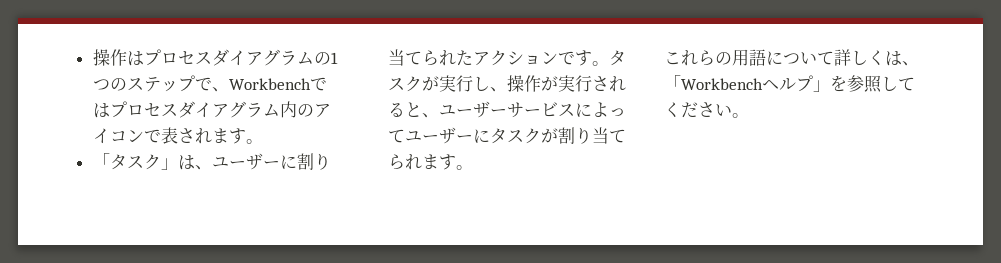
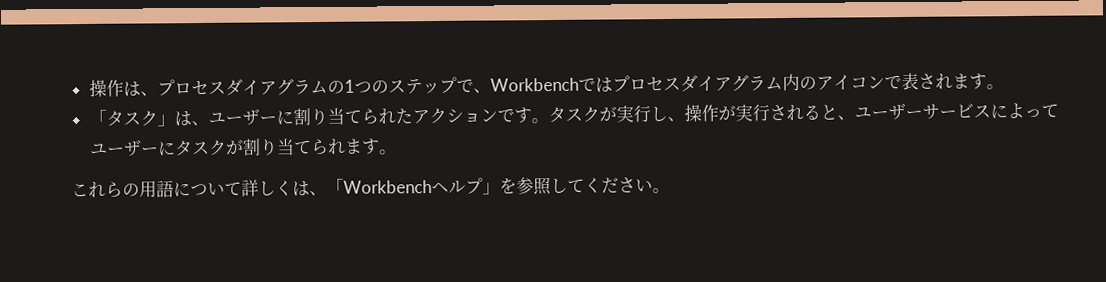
- 操作はプロセスダイアグラムの1つのステップで、Workbenchではプロセスダイアグラム内のアイコンで表されます。
+ 操作は、プロセスダイアグラムの1つのステップで、Workbenchではプロセスダイアグラム内のアイコンで表されます。

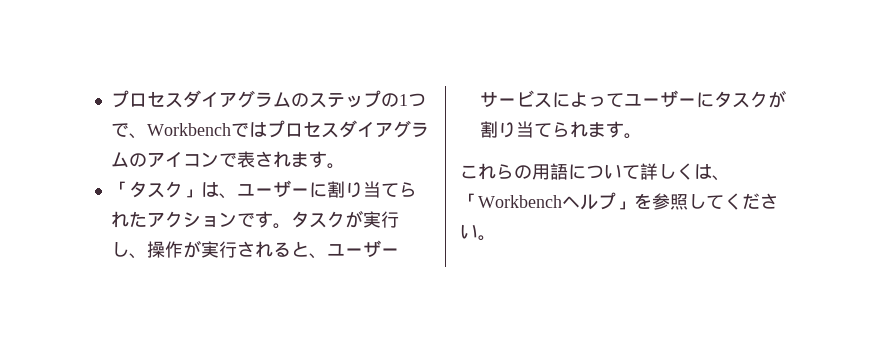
- 操作は、プロセスダイアグラムの1つのステップで、Workbenchではプロセスダイアグラム内のアイコンで表されます。
+ プロセスダイアグラムのステップの1つで、Workbenchではプロセスダイアグラムのアイコンで表されます。

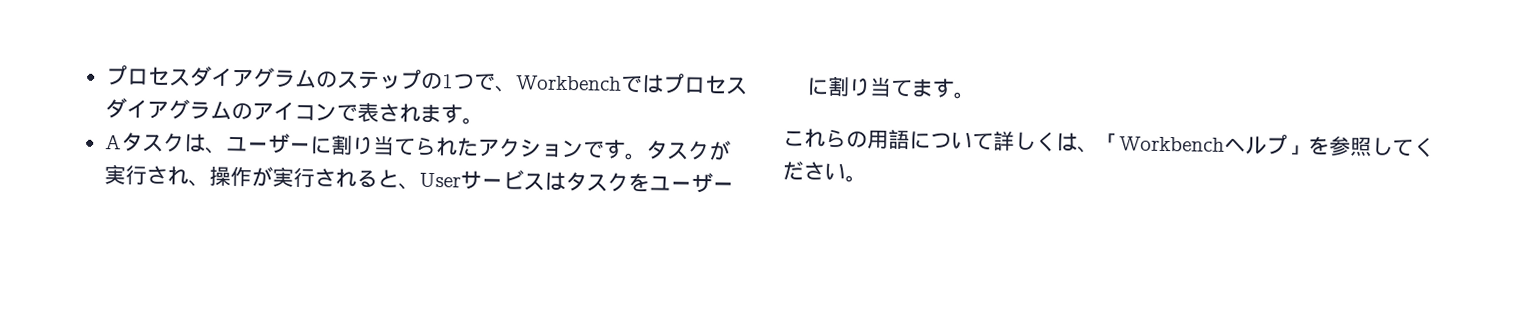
- 「タスク」は、ユーザーに割り当てられたアクションです。
+ Aタスクは、ユーザーに割り当てられたアクションです。
- タスクが実行し、操作が実行されると、ユーザーサービスによってユーザーにタスクが割り当てられます。
+ タスクが実行され、操作が実行されると、Userサービスはタスクをユーザーに割り当てます。

